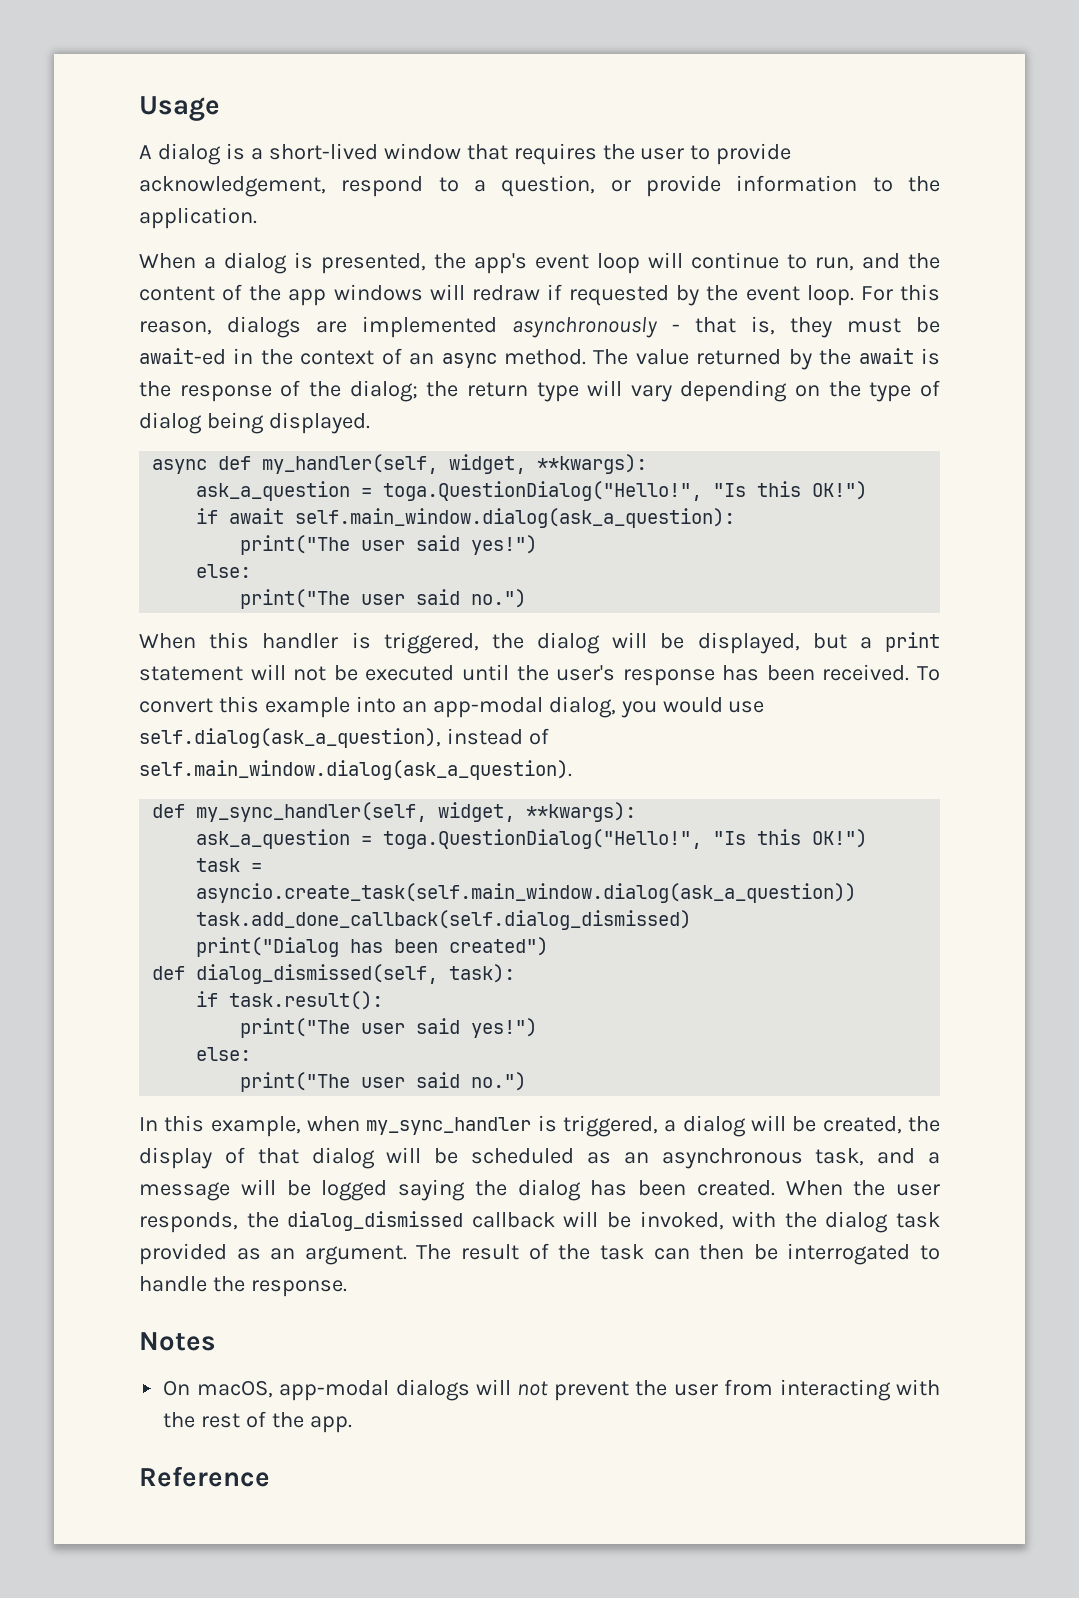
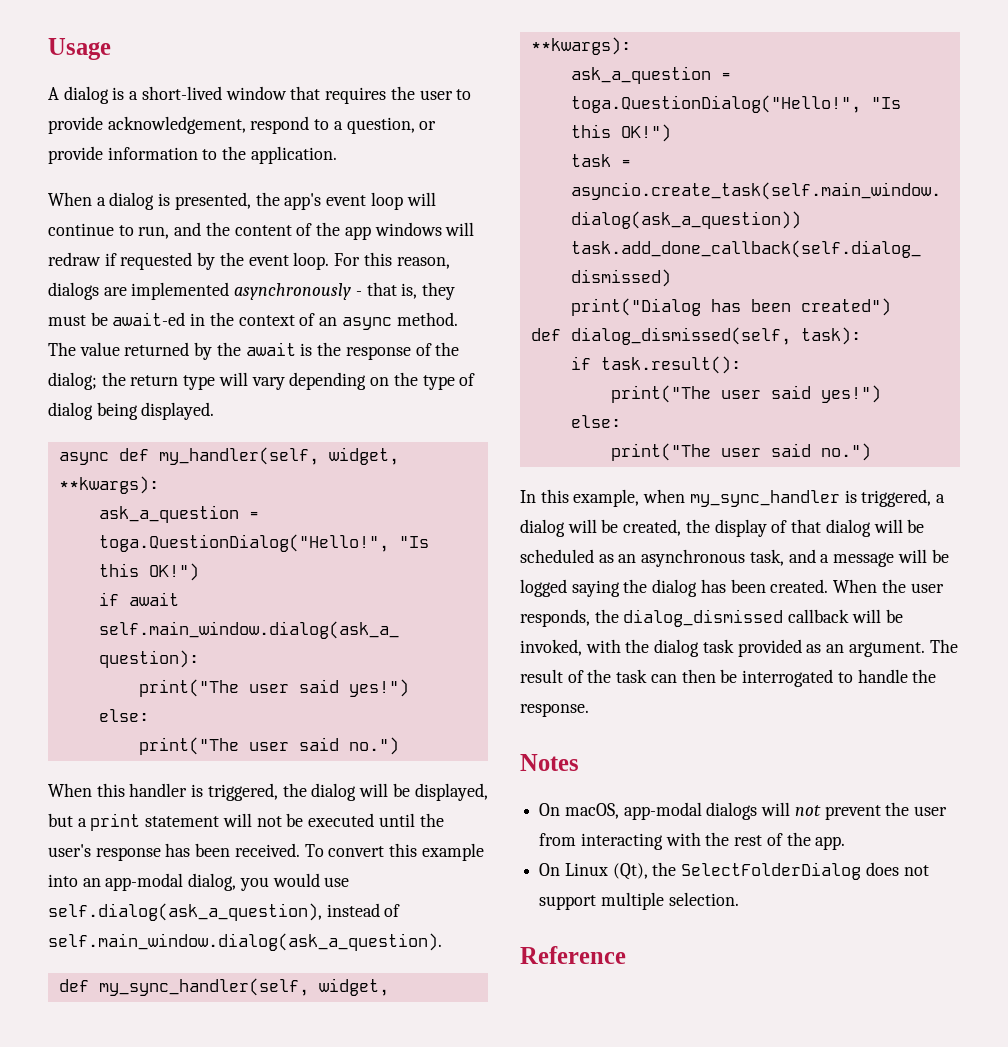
+ On Linux (Qt), the SelectFolderDialog does not support multiple selection.

